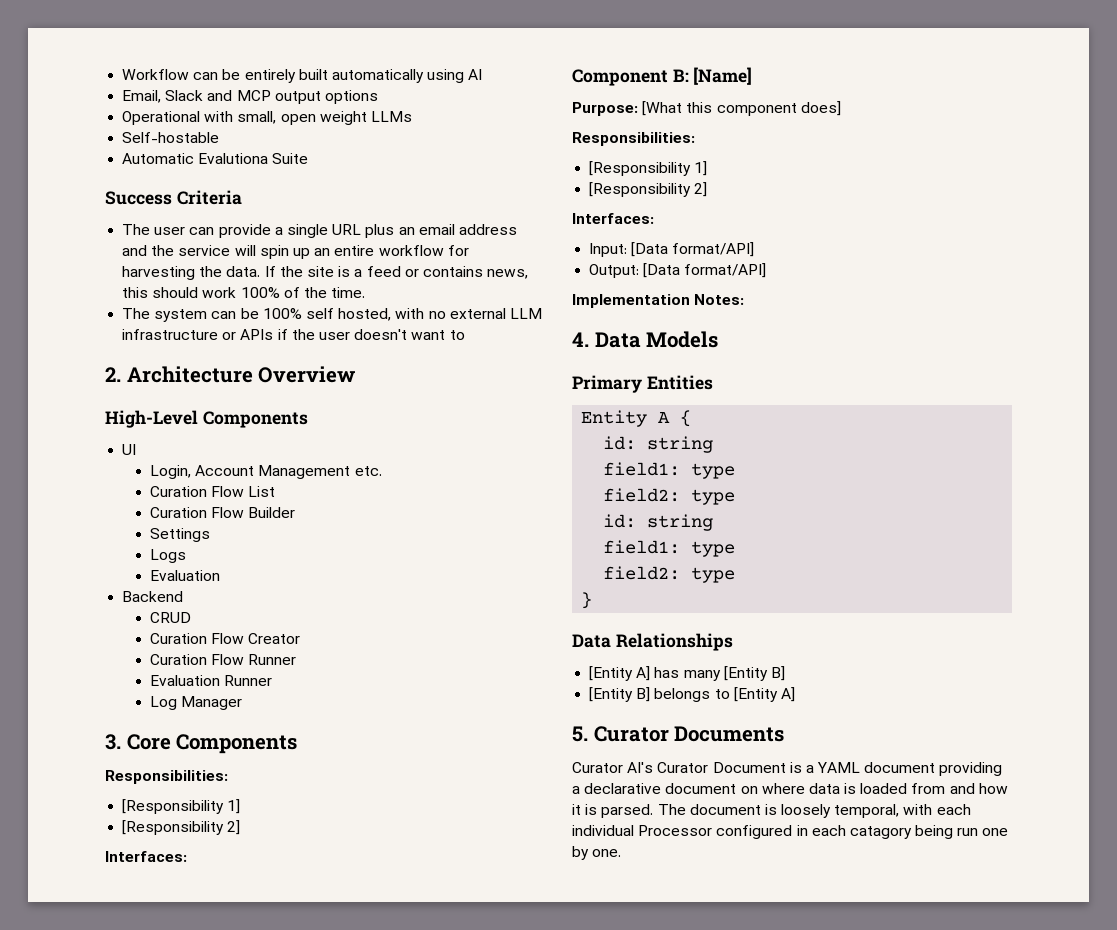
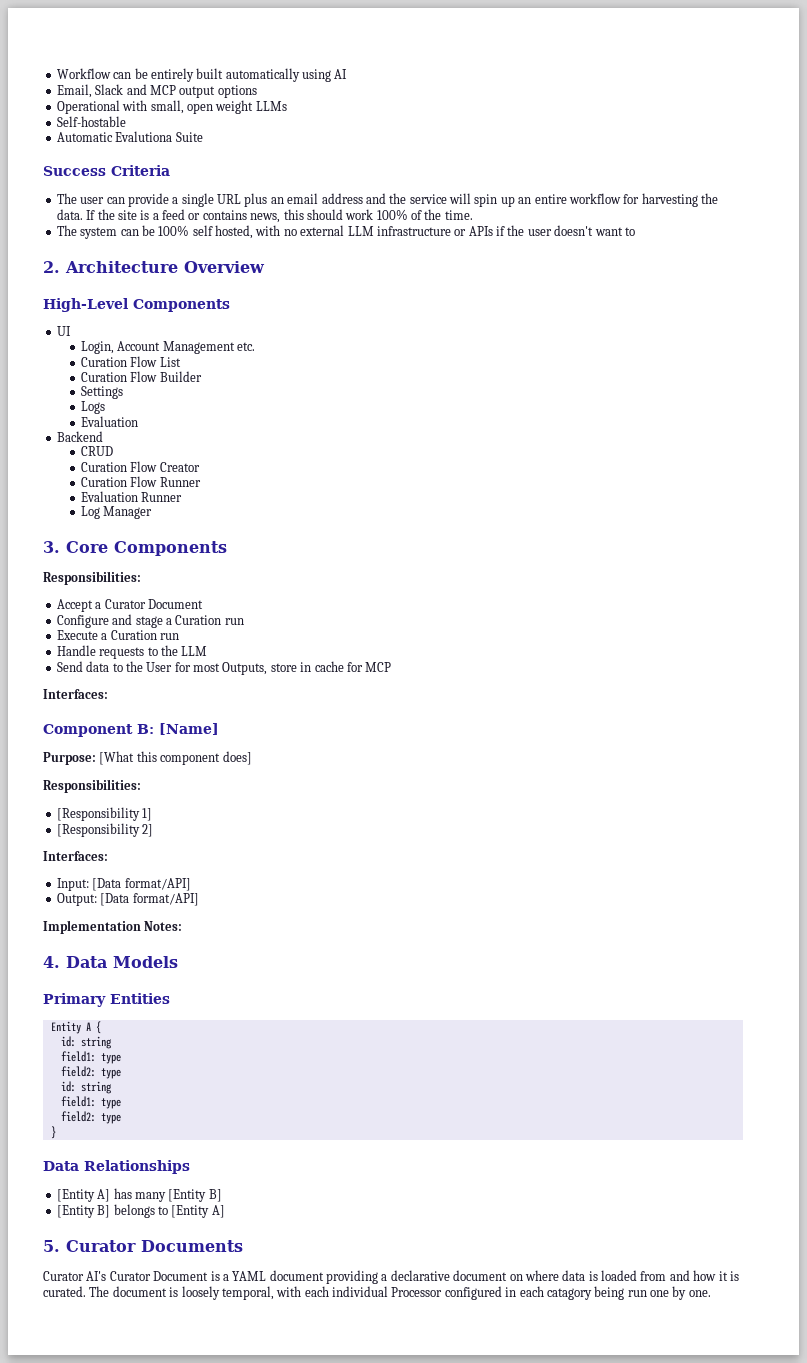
  3. Core Components
  Responsibilities:
- [Responsibility 1]
- [Responsibility 2]
+ Accept a Curator Document
+ Configure and stage a Curation run
+ Execute a Curation run
+ Handle requests to the LLM
+ Send data to the User for most Outputs, store in cache for MCP
- Curator AI's Curator Document is a YAML document providing a declarative document on where data is loaded from and how it is parsed.
+ Curator AI's Curator Document is a YAML document providing a declarative document on where data is loaded from and how it is curated.

